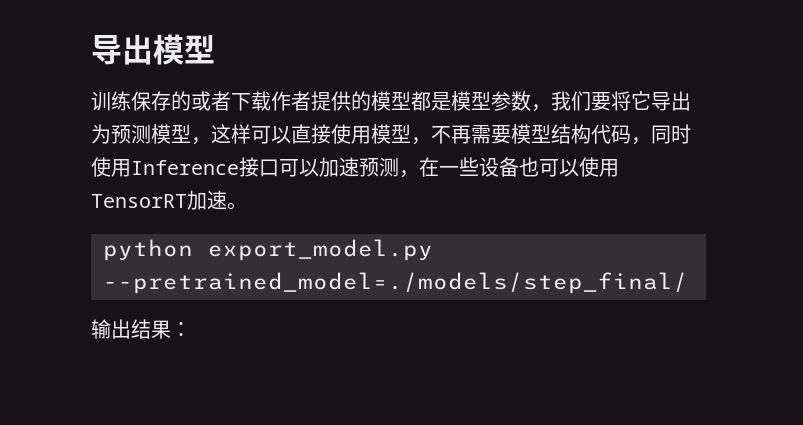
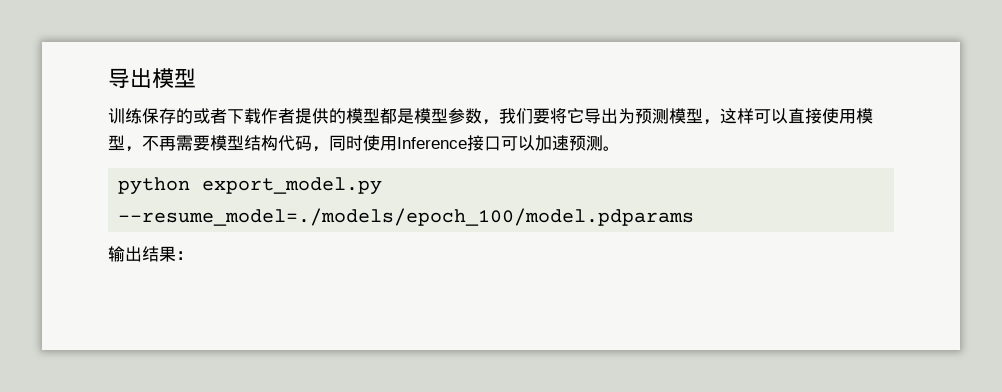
- 训练保存的或者下载作者提供的模型都是模型参数，我们要将它导出为预测模型，这样可以直接使用模型，不再需要模型结构代码，同时使用Inference接口可以加速预测，在一些设备也可以使用TensorRT加速。
+ 训练保存的或者下载作者提供的模型都是模型参数，我们要将它导出为预测模型，这样可以直接使用模型，不再需要模型结构代码，同时使用Inference接口可以加速预测。
- python export_model.py --pretrained_model=./models/step_final/
+ python export_model.py --resume_model=./models/epoch_100/model.pdparams

